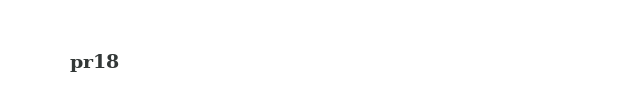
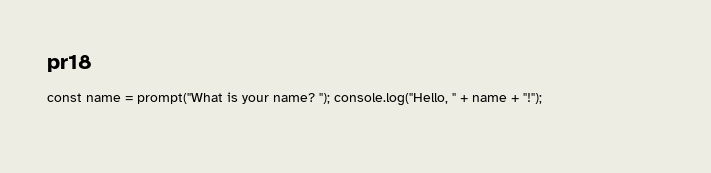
+ const name = prompt("What is your name? "); console.log("Hello, " + name + "!");

